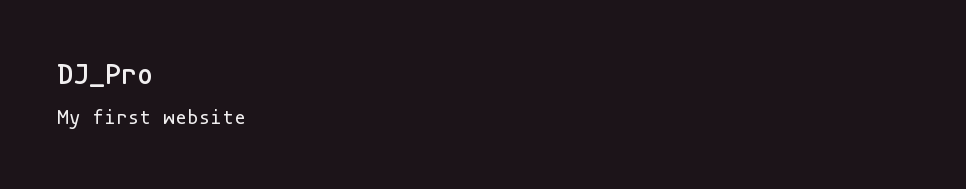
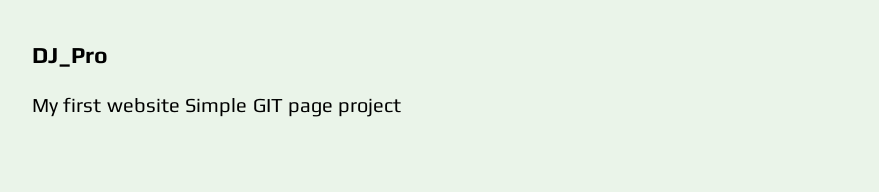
- My first website
+ My first website Simple GIT page project

